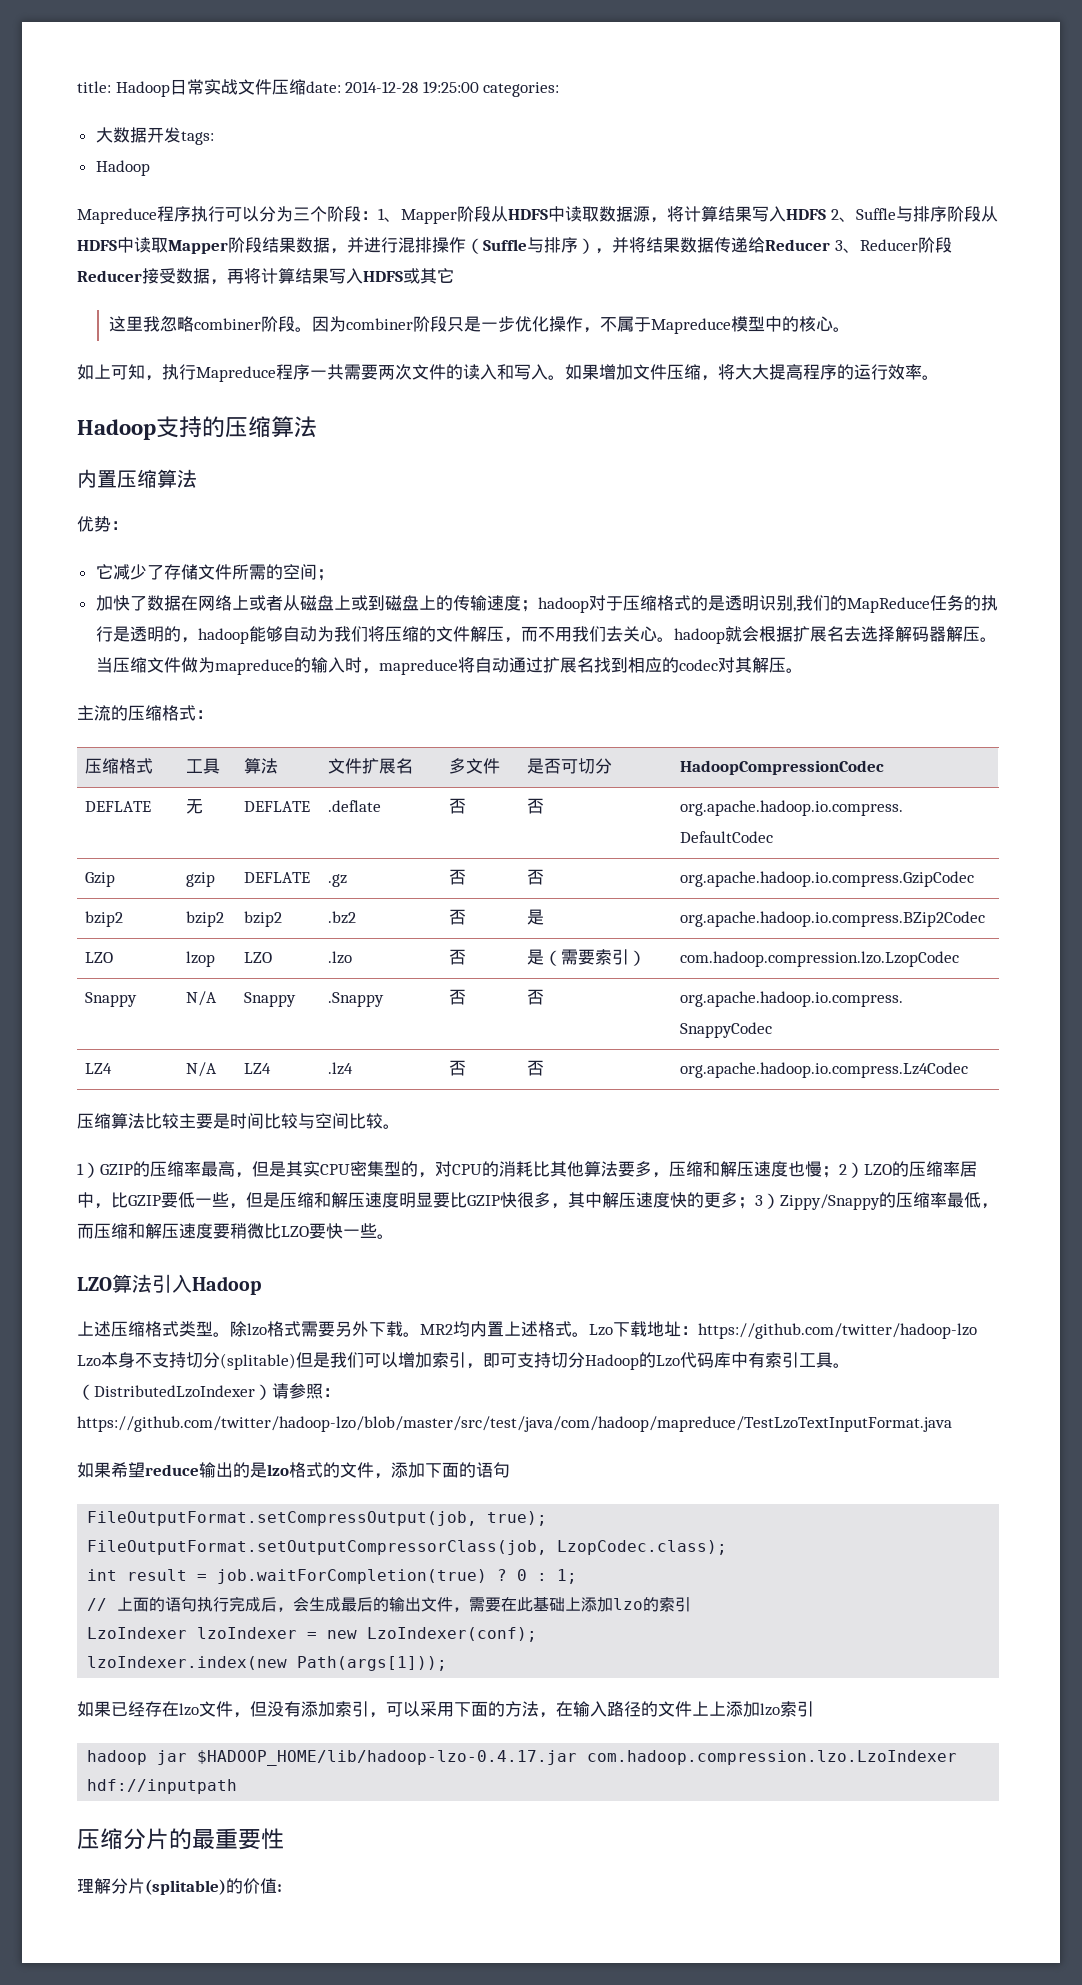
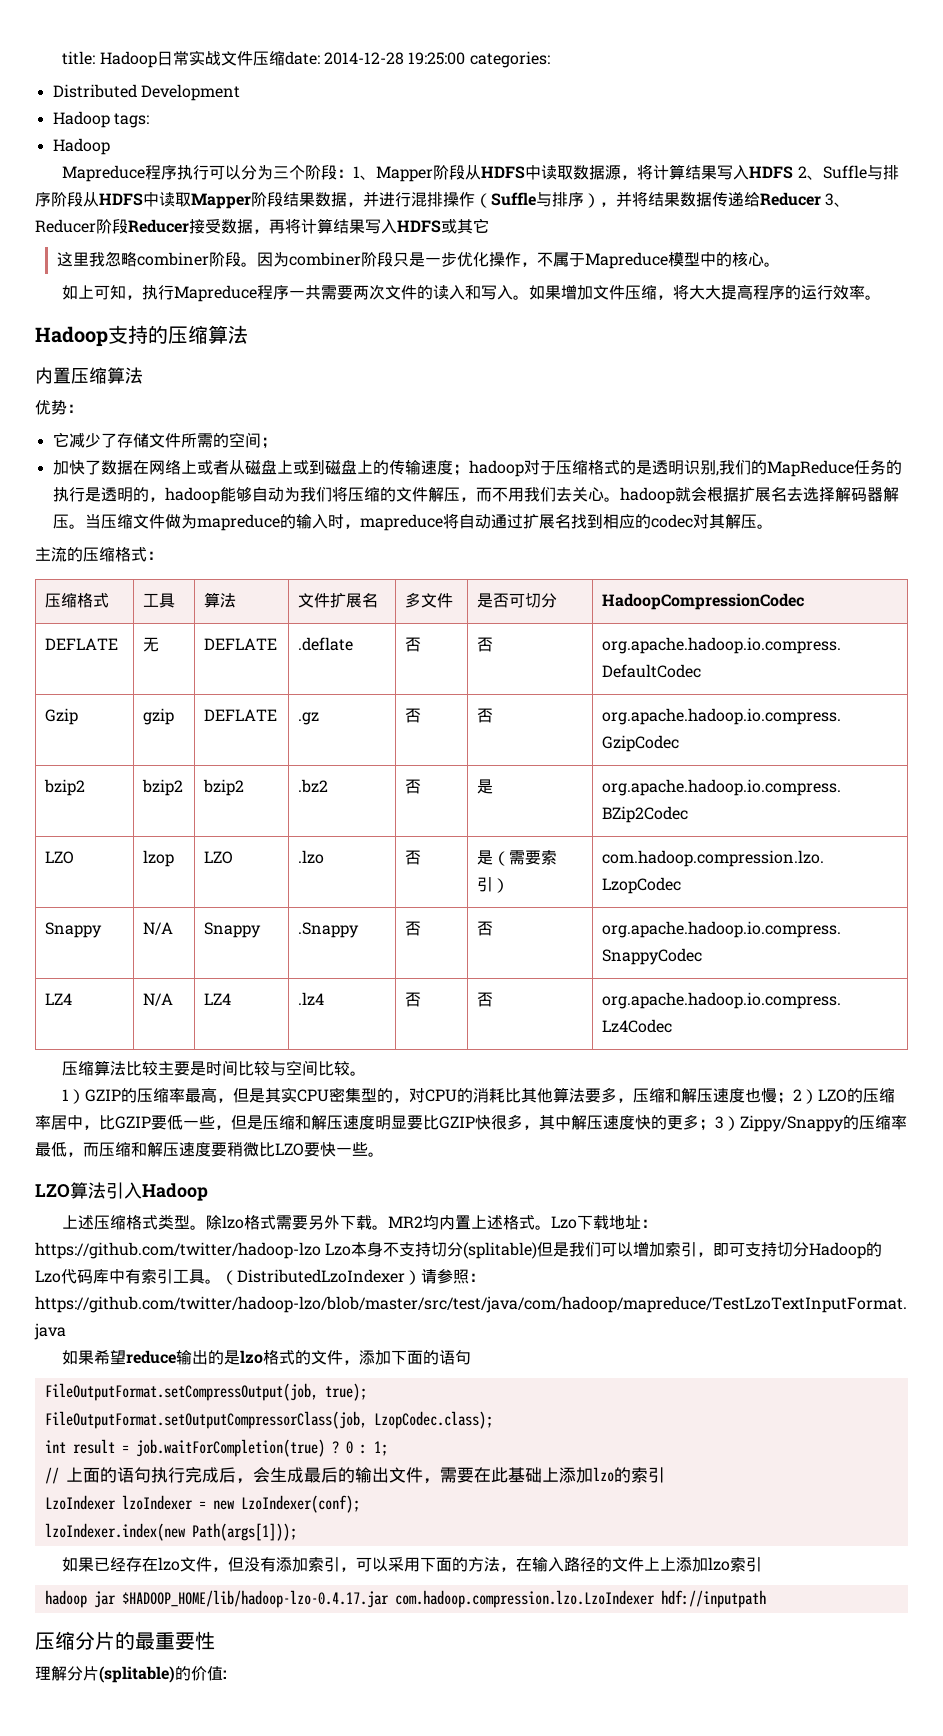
- 大数据开发tags:
+ Distributed Development
+ Hadoop tags:

